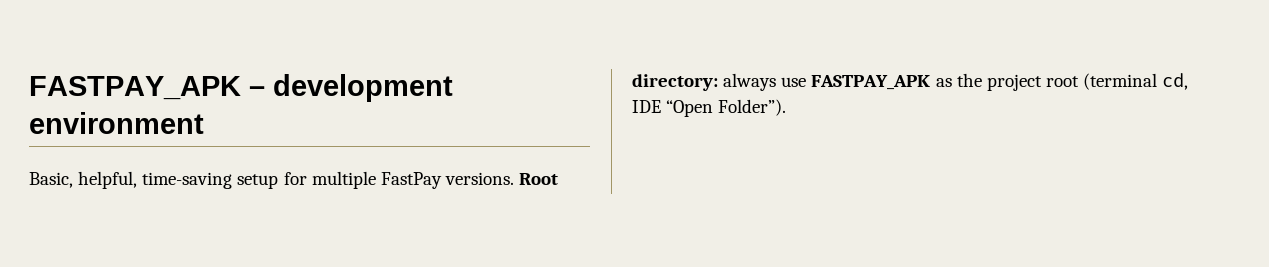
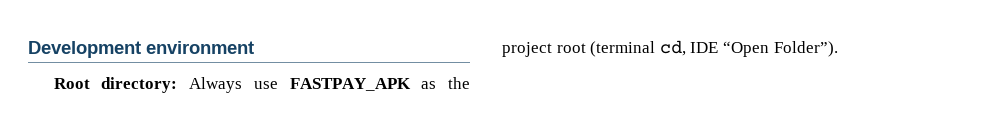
- FASTPAY_APK – development environment
- Basic, helpful, time-saving setup for multiple FastPay versions. Root directory: always use FASTPAY_APK as the project root (terminal cd, IDE “Open Folder”).
+ Development environment
+ Root directory: Always use FASTPAY_APK as the project root (terminal cd, IDE “Open Folder”).

